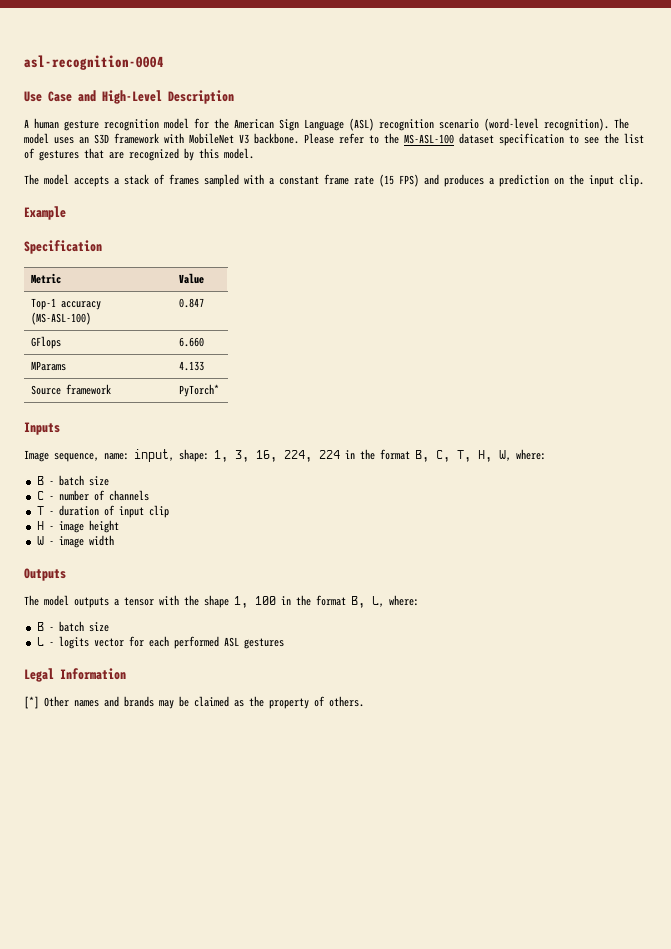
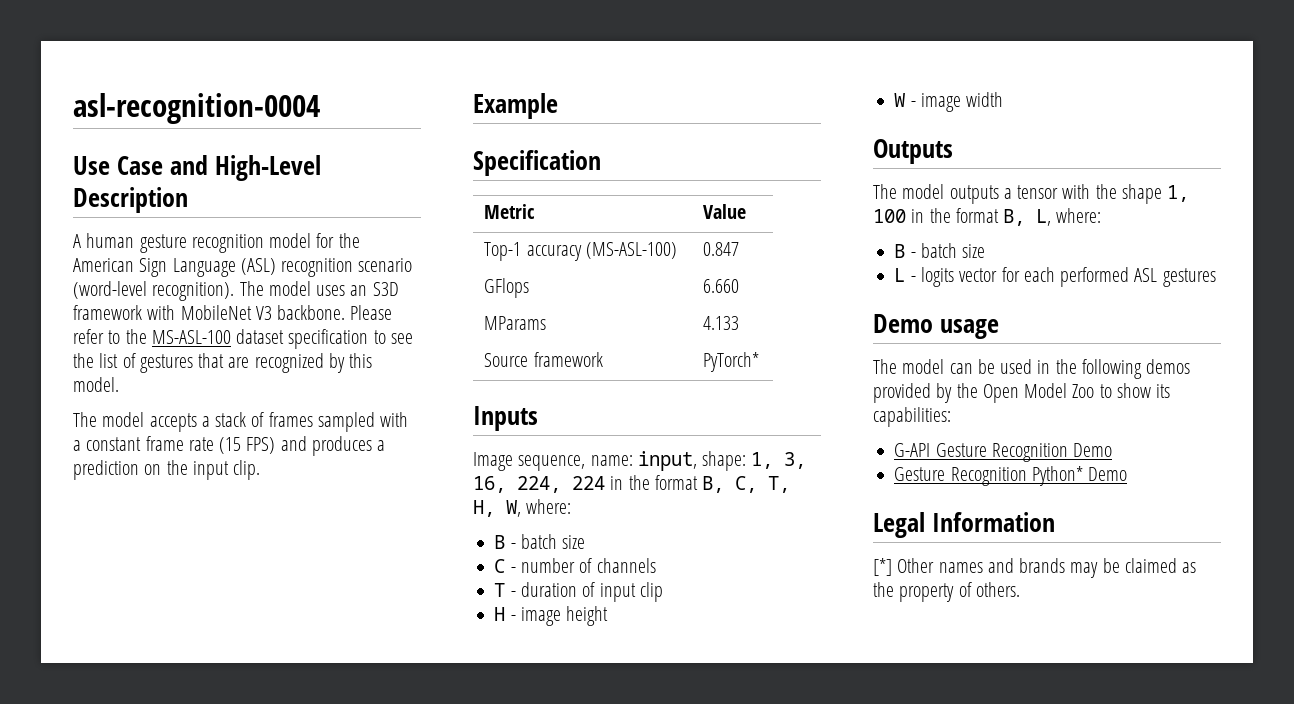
+ Demo usage
+ The model can be used in the following demos provided by the Open Model Zoo to show its capabilities:
+ G-API Gesture Recognition Demo
+ Gesture Recognition Python* Demo

